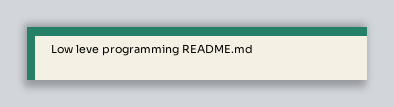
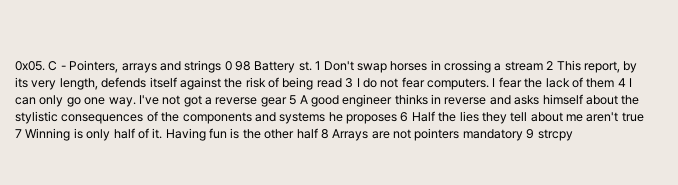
- Low leve programming README.md
+ 0x05. C - Pointers, arrays and strings 0 98 Battery st. 1 Don't swap horses in crossing a stream 2 This report, by its very length, defends itself against the risk of being read 3 I do not fear computers. I fear the lack of them 4 I can only go one way. I've not got a reverse gear 5 A good engineer thinks in reverse and asks himself about the stylistic consequences of the components and systems he proposes 6 Half the lies they tell about me aren't true 7 Winning is only half of it. Having fun is the other half 8 Arrays are not pointers mandatory 9 strcpy

